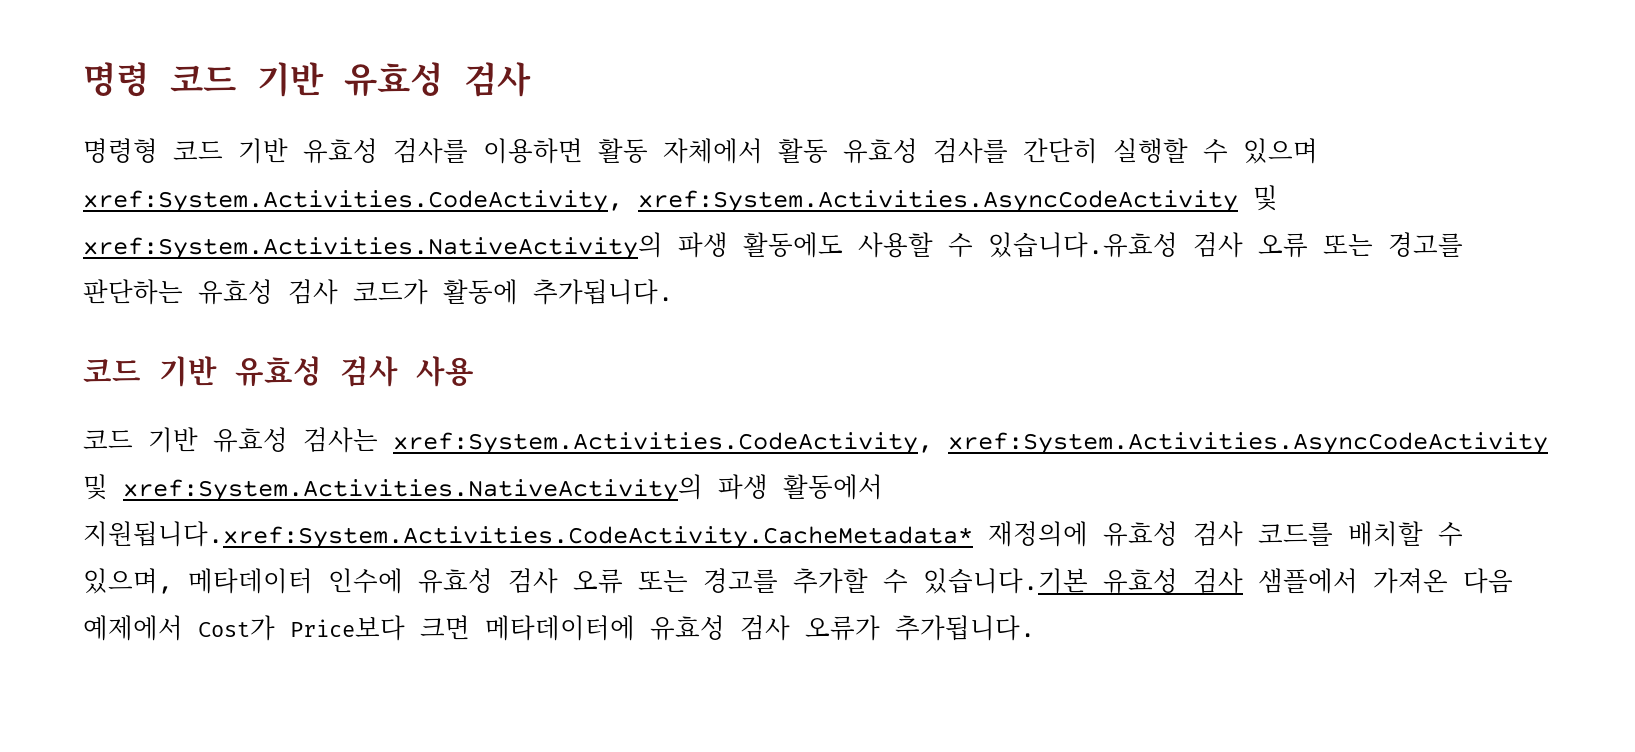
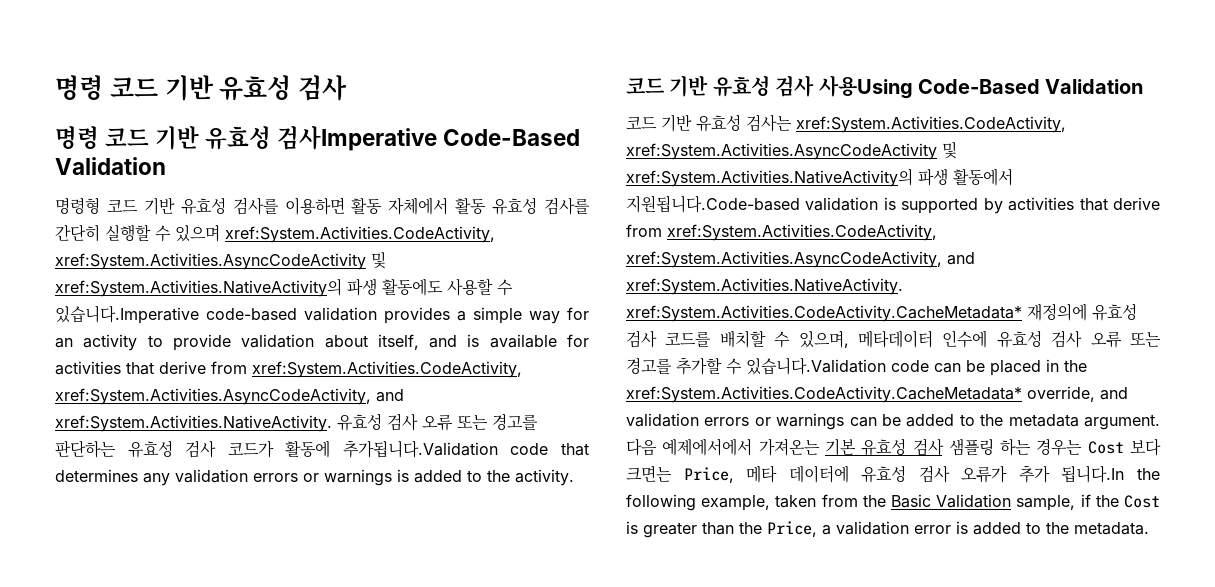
+ 명령 코드 기반 유효성 검사Imperative Code-Based Validation
- 명령형 코드 기반 유효성 검사를 이용하면 활동 자체에서 활동 유효성 검사를 간단히 실행할 수 있으며 xref:System.Activities.CodeActivity, xref:System.Activities.AsyncCodeActivity 및 xref:System.Activities.NativeActivity의 파생 활동에도 사용할 수 있습니다.유효성 검사 오류 또는 경고를 판단하는 유효성 검사 코드가 활동에 추가됩니다.
- 코드 기반 유효성 검사 사용
+ 명령형 코드 기반 유효성 검사를 이용하면 활동 자체에서 활동 유효성 검사를 간단히 실행할 수 있으며 xref:System.Activities.CodeActivity, xref:System.Activities.AsyncCodeActivity 및 xref:System.Activities.NativeActivity의 파생 활동에도 사용할 수 있습니다.Imperative code-based validation provides a simple way for an activity to provide validation about itself, and is available for activities that derive from xref:System.Activities.CodeActivity, xref:System.Activities.AsyncCodeActivity, and xref:System.Activities.NativeActivity. 유효성 검사 오류 또는 경고를 판단하는 유효성 검사 코드가 활동에 추가됩니다.Validation code that determines any validation errors or warnings is added to the activity.
+ 코드 기반 유효성 검사 사용Using Code-Based Validation
- 코드 기반 유효성 검사는 xref:System.Activities.CodeActivity, xref:System.Activities.AsyncCodeActivity 및 xref:System.Activities.NativeActivity의 파생 활동에서 지원됩니다.xref:System.Activities.CodeActivity.CacheMetadata* 재정의에 유효성 검사 코드를 배치할 수 있으며, 메타데이터 인수에 유효성 검사 오류 또는 경고를 추가할 수 있습니다.기본 유효성 검사 샘플에서 가져온 다음 예제에서 Cost가 Price보다 크면 메타데이터에 유효성 검사 오류가 추가됩니다.
+ 코드 기반 유효성 검사는 xref:System.Activities.CodeActivity, xref:System.Activities.AsyncCodeActivity 및 xref:System.Activities.NativeActivity의 파생 활동에서 지원됩니다.Code-based validation is supported by activities that derive from xref:System.Activities.CodeActivity, xref:System.Activities.AsyncCodeActivity, and xref:System.Activities.NativeActivity. xref:System.Activities.CodeActivity.CacheMetadata* 재정의에 유효성 검사 코드를 배치할 수 있으며, 메타데이터 인수에 유효성 검사 오류 또는 경고를 추가할 수 있습니다.Validation code can be placed in the xref:System.Activities.CodeActivity.CacheMetadata* override, and validation errors or warnings can be added to the metadata argument. 다음 예제에서에서 가져온는 기본 유효성 검사 샘플링 하는 경우는 Cost 보다 크면는 Price, 메타 데이터에 유효성 검사 오류가 추가 됩니다.In the following example, taken from the Basic Validation sample, if the Cost is greater than the Price, a validation error is added to the metadata.

